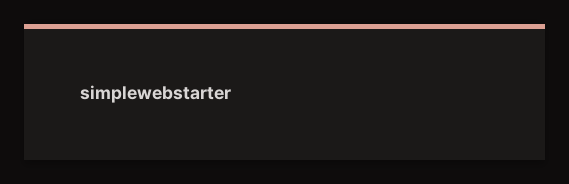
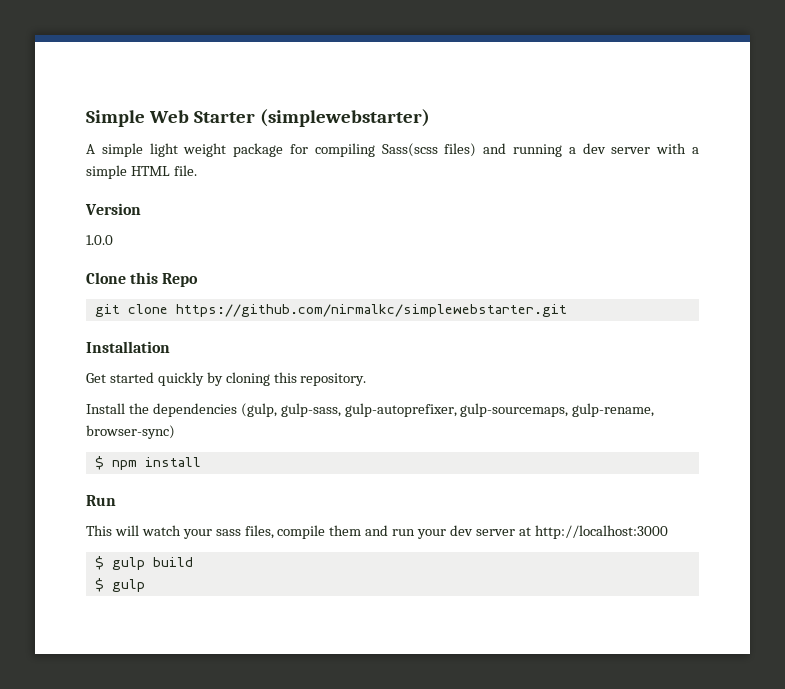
- simplewebstarter
+ Simple Web Starter (simplewebstarter)
+ A simple light weight package for compiling Sass(scss files) and running a dev server with a simple HTML file.
+ Version
+ 1.0.0
+ Clone this Repo
+ git clone https://github.com/nirmalkc/simplewebstarter.git
+ Installation
+ Get started quickly by cloning this repository.
+ Install the dependencies (gulp, gulp-sass, gulp-autoprefixer, gulp-sourcemaps, gulp-rename, browser-sync)
+ $ npm install
+ Run
+ This will watch your sass files, compile them and run your dev server at http://localhost:3000
+ $ gulp build
+ $ gulp

